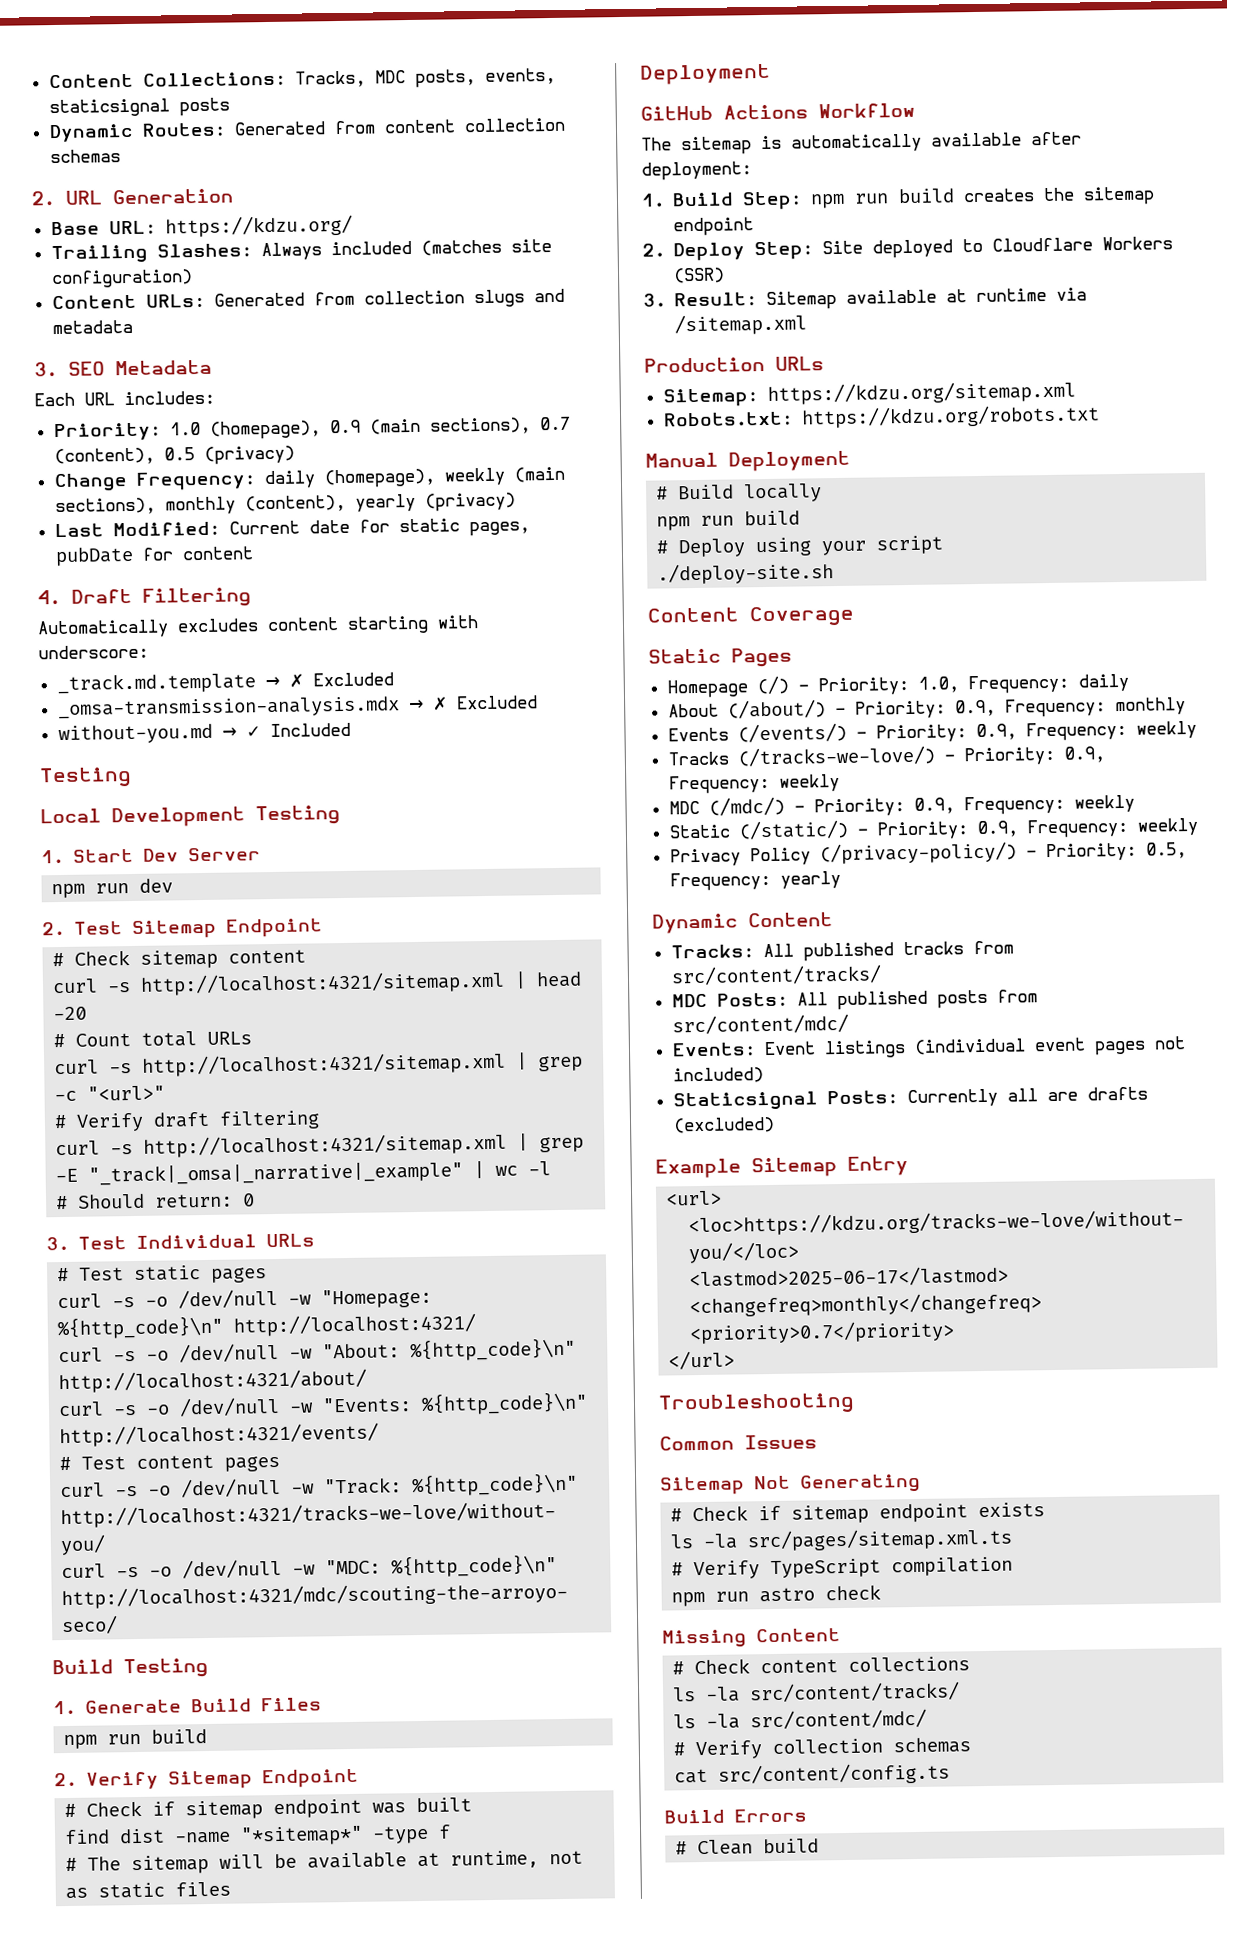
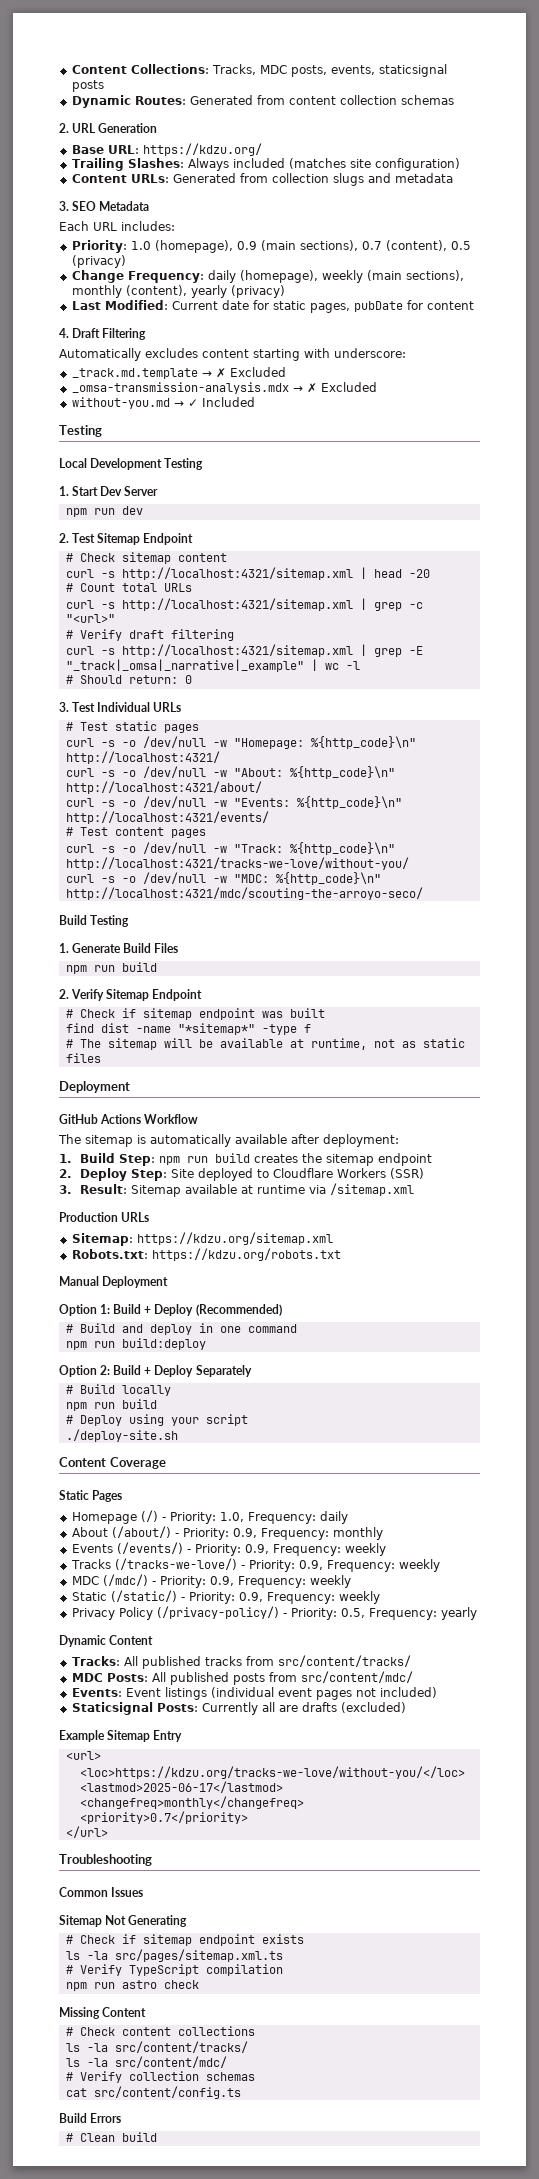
+ Option 1: Build + Deploy (Recommended)
+ # Build and deploy in one command
+ npm run build:deploy
+ Option 2: Build + Deploy Separately

